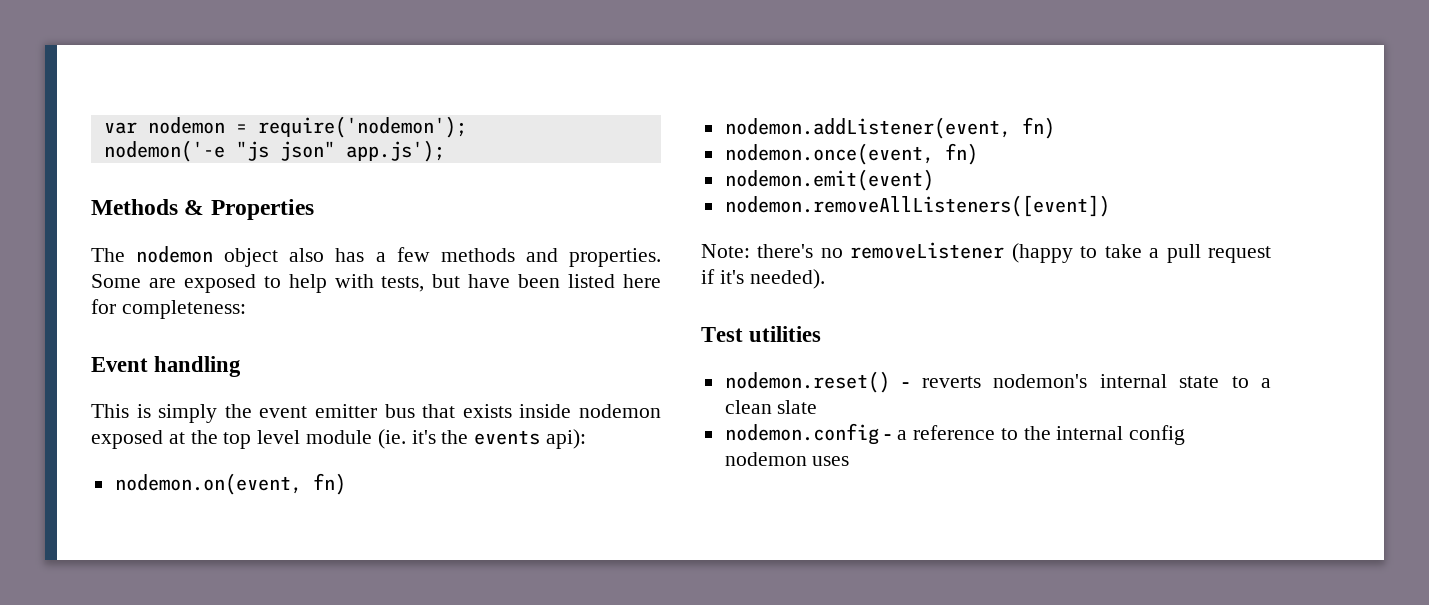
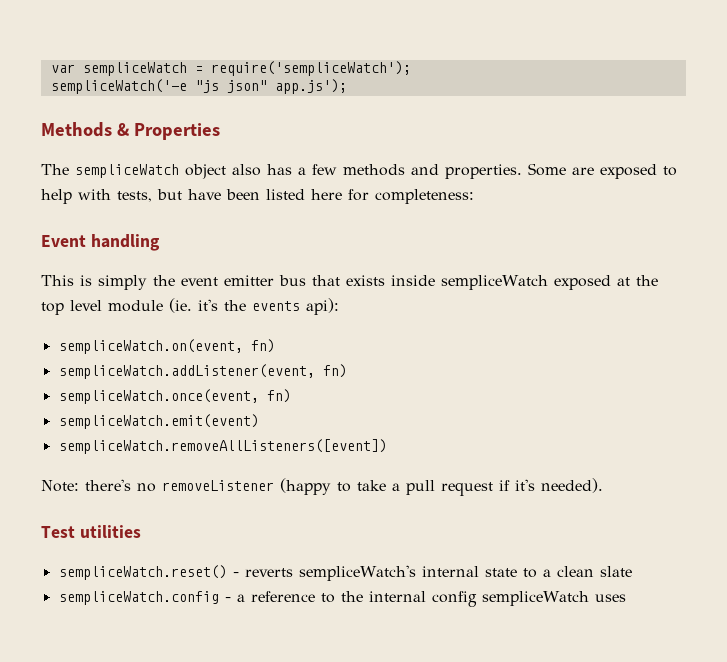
- var nodemon = require('nodemon');
- nodemon('-e "js json" app.js');
+ var sempliceWatch = require('sempliceWatch');
+ sempliceWatch('-e "js json" app.js');
- The nodemon object also has a few methods and properties.
+ The sempliceWatch object also has a few methods and properties.
- This is simply the event emitter bus that exists inside nodemon exposed at the top level module (ie. it's the events api):
+ This is simply the event emitter bus that exists inside sempliceWatch exposed at the top level module (ie. it's the events api):
- nodemon.on(event, fn)
- nodemon.addListener(event, fn)
- nodemon.once(event, fn)
- nodemon.emit(event)
- nodemon.removeAllListeners([event])
+ sempliceWatch.on(event, fn)
+ sempliceWatch.addListener(event, fn)
+ sempliceWatch.once(event, fn)
+ sempliceWatch.emit(event)
+ sempliceWatch.removeAllListeners([event])
- nodemon.reset() - reverts nodemon's internal state to a clean slate
+ sempliceWatch.reset() - reverts sempliceWatch's internal state to a clean slate
- nodemon.config - a reference to the internal config nodemon uses
+ sempliceWatch.config - a reference to the internal config sempliceWatch uses

